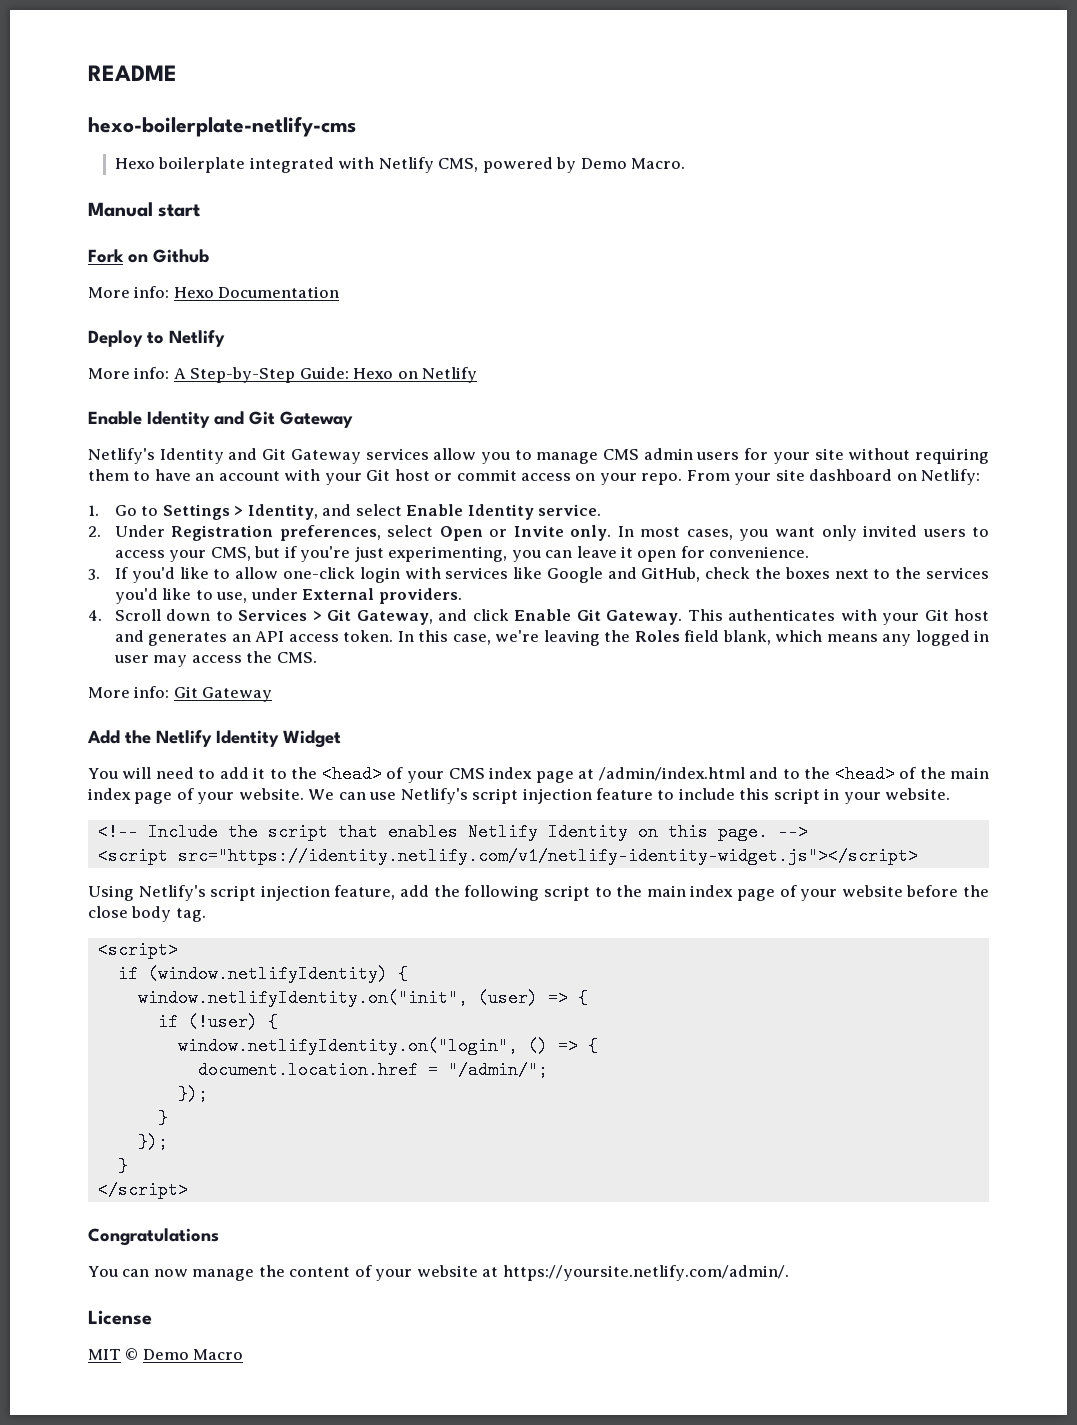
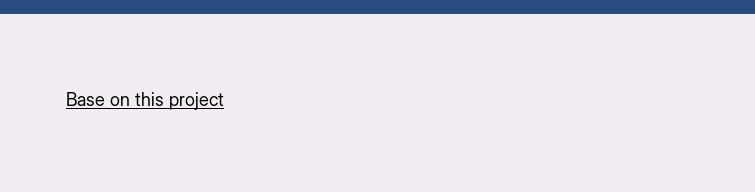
- README
- hexo-boilerplate-netlify-cms
- Hexo boilerplate integrated with Netlify CMS, powered by Demo Macro.
- Manual start
- Fork on Github
- More info: Hexo Documentation
- Deploy to Netlify
- More info: A Step-by-Step Guide: Hexo on Netlify
- Enable Identity and Git Gateway
- Netlify's Identity and Git Gateway services allow you to manage CMS admin users for your site without requiring them to have an account with your Git host or commit access on your repo. From your site dashboard on Netlify:
- 1. Go to Settings > Identity, and select Enable Identity service.
- 2. Under Registration preferences, select Open or Invite only. In most cases, you want only invited users to access your CMS, but if you're just experimenting, you can leave it open for convenience.
- 3. If you'd like to allow one-click login with services like Google and GitHub, check the boxes next to the services you'd like to use, under External providers.
- 4. Scroll down to Services > Git Gateway, and click Enable Git Gateway. This authenticates with your Git host and generates an API access token. In this case, we're leaving the Roles field blank, which means any logged in user may access the CMS.
- More info: Git Gateway
- Add the Netlify Identity Widget
- You will need to add it to the <head> of your CMS index page at /admin/index.html and to the <head> of the main index page of your website. We can use Netlify's script injection feature to include this script in your website.
- <!-- Include the script that enables Netlify Identity on this page. -->
- <script src="https://identity.netlify.com/v1/netlify-identity-widget.js"></script>
- Using Netlify's script injection feature, add the following script to the main index page of your website before the close body tag.
- <script>
- if (window.netlifyIdentity) {
- window.netlifyIdentity.on("init", (user) => {
- if (!user) {
- window.netlifyIdentity.on("login", () => {
- document.location.href = "/admin/";
- });
- }
- });
- }
- </script>
- Congratulations
- You can now manage the content of your website at https://yoursite.netlify.com/admin/.
- License
- MIT © Demo Macro
+ Base on this project

